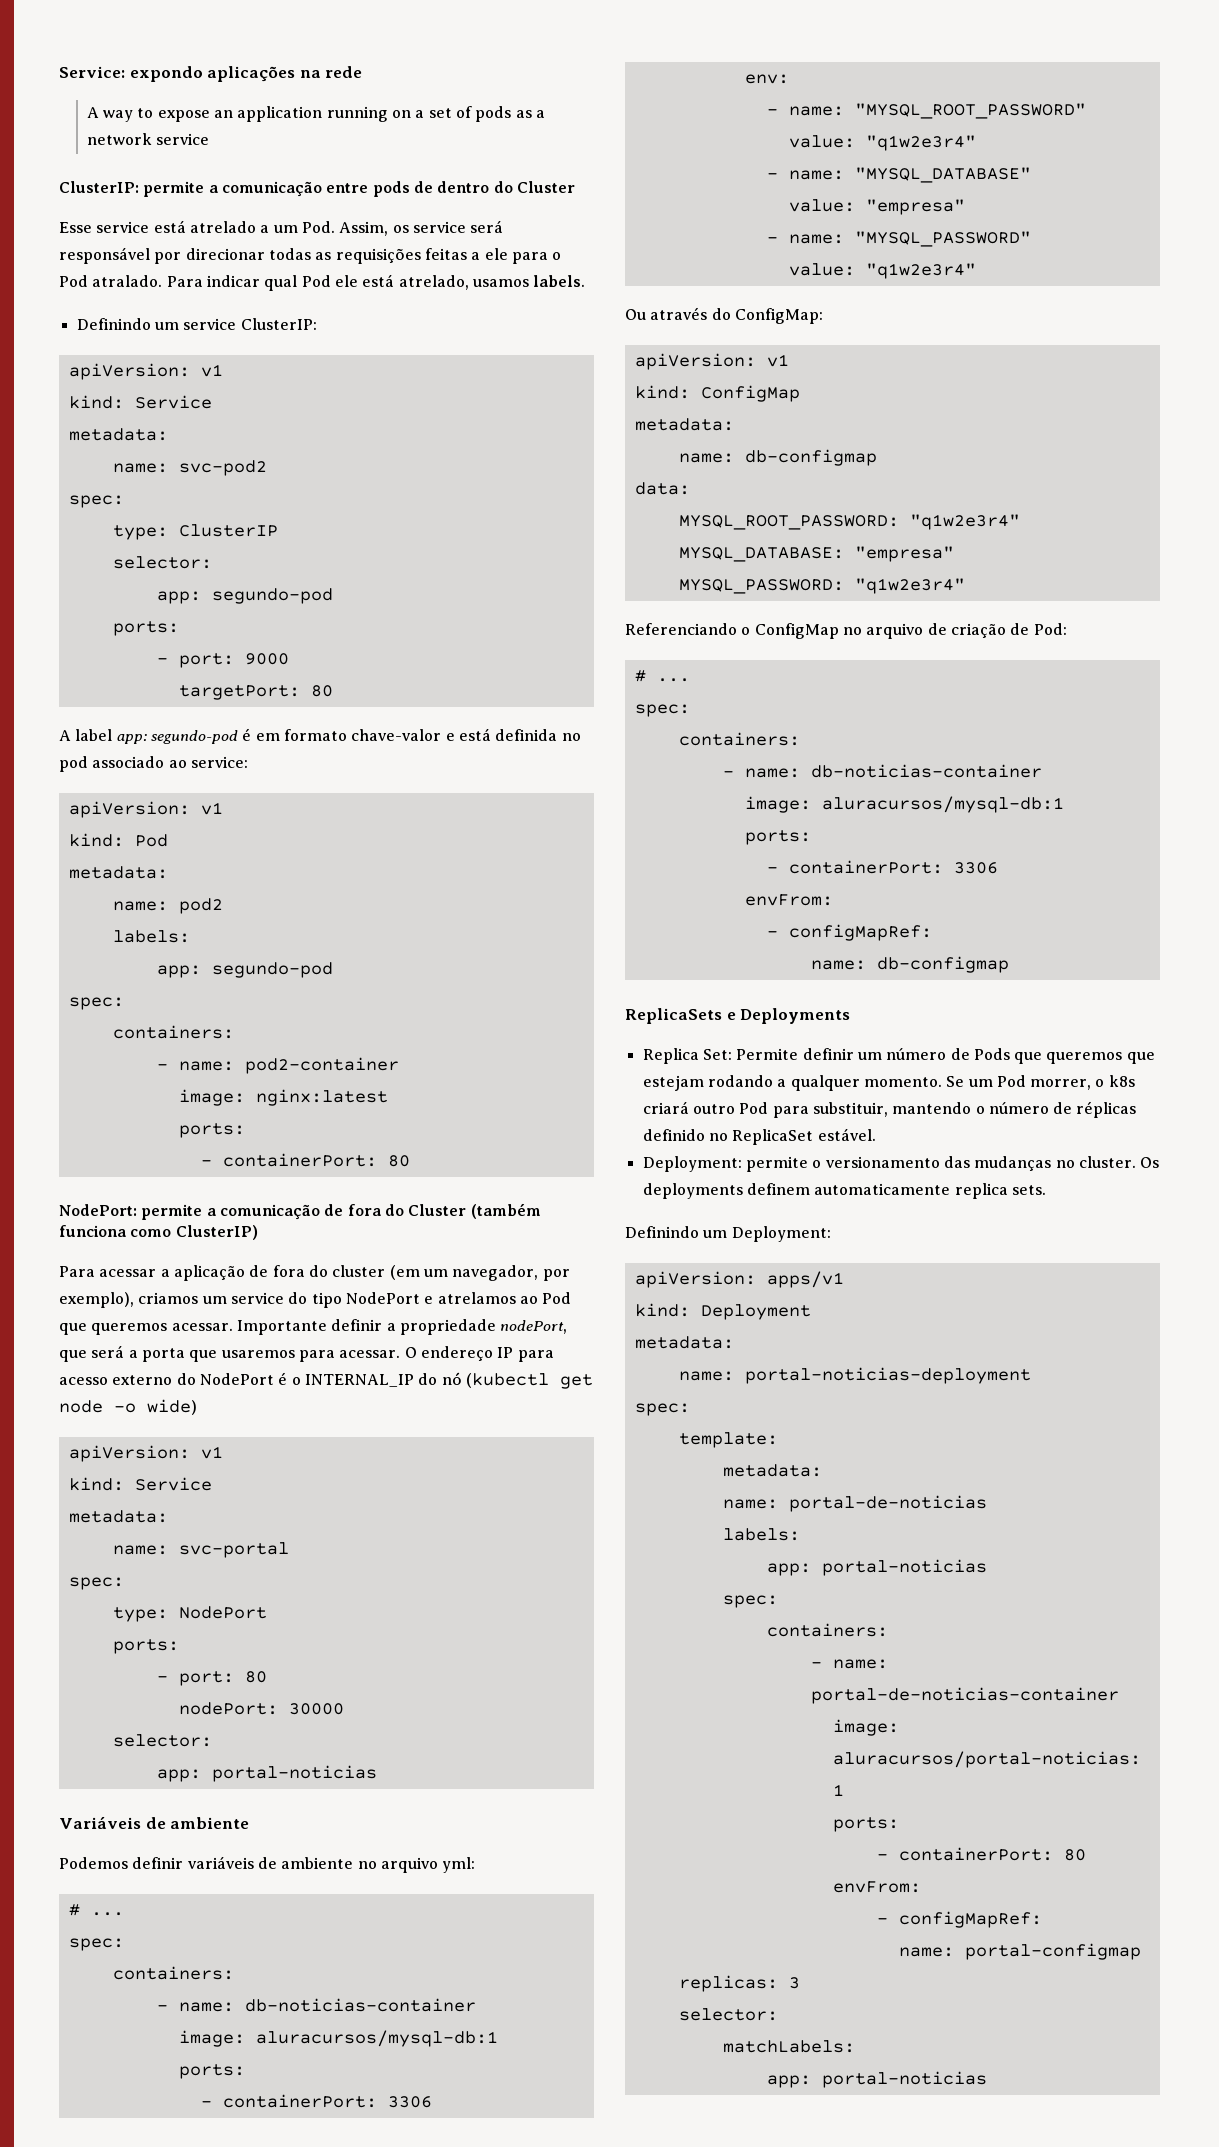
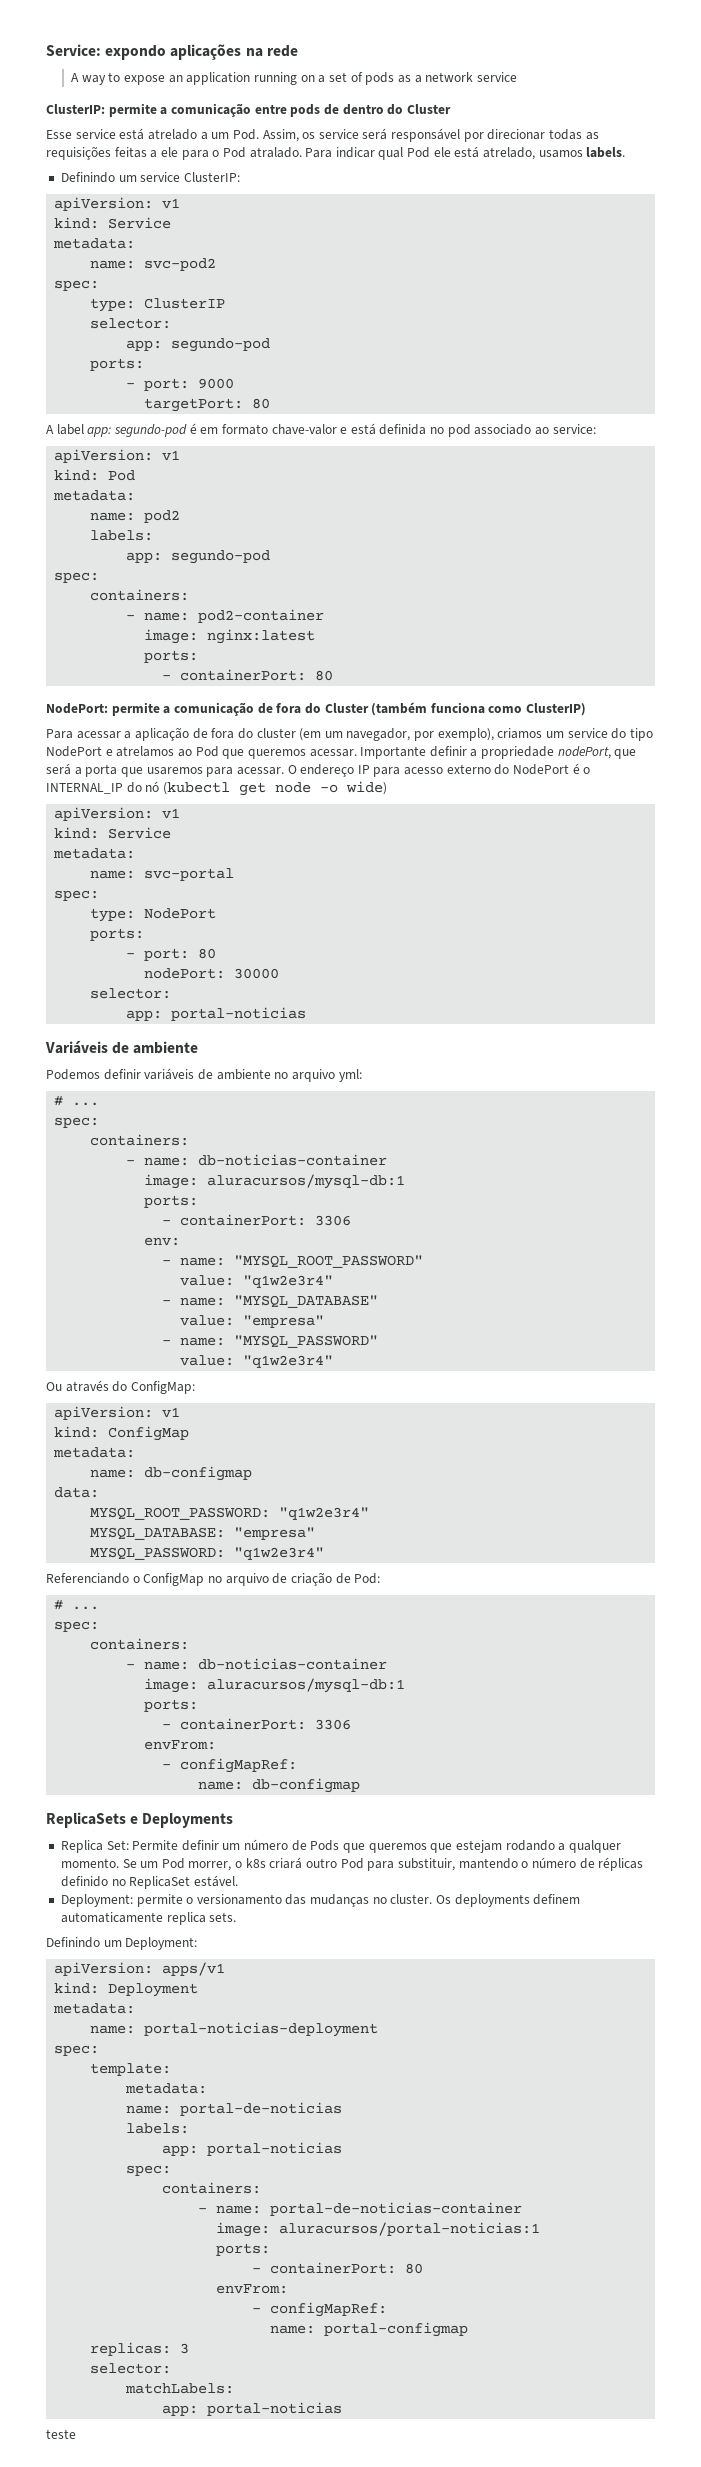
+ teste

